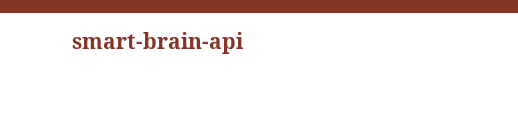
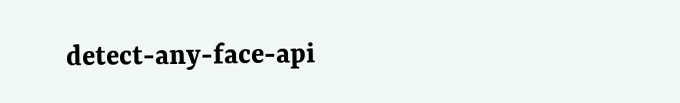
- smart-brain-api
+ detect-any-face-api

